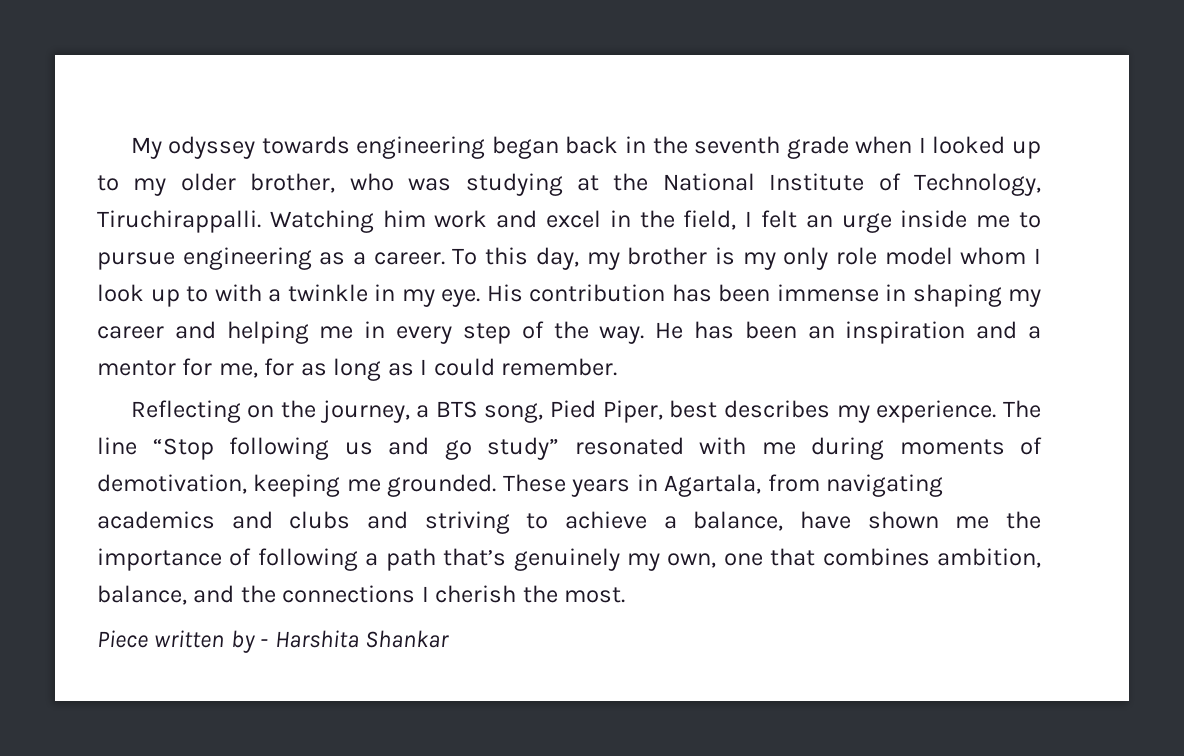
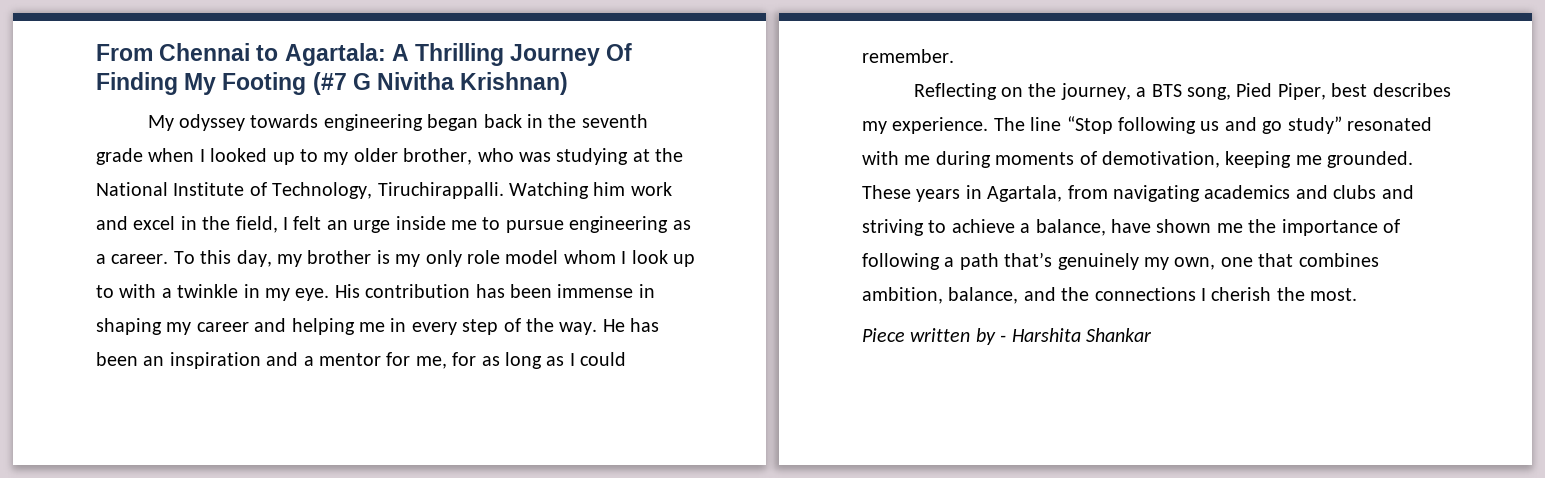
+ From Chennai to Agartala: A Thrilling Journey Of Finding My Footing (#7 G Nivitha Krishnan)

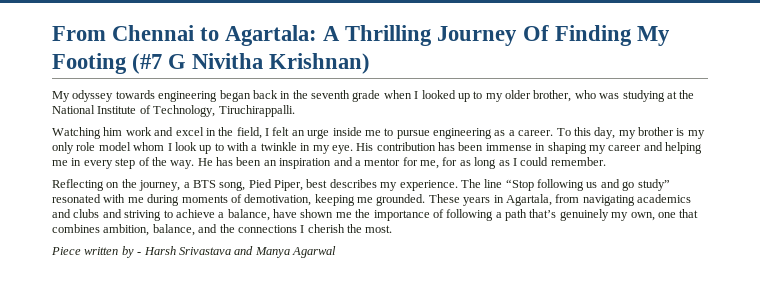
- My odyssey towards engineering began back in the seventh grade when I looked up to my older brother, who was studying at the National Institute of Technology, Tiruchirappalli. Watching him work and excel in the field, I felt an urge inside me to pursue engineering as a career.
+ My odyssey towards engineering began back in the seventh grade when I looked up to my older brother, who was studying at the National Institute of Technology, Tiruchirappalli.
+ Watching him work and excel in the field, I felt an urge inside me to pursue engineering as a career.
- Piece written by - Harshita Shankar
+ Piece written by - Harsh Srivastava and Manya Agarwal

